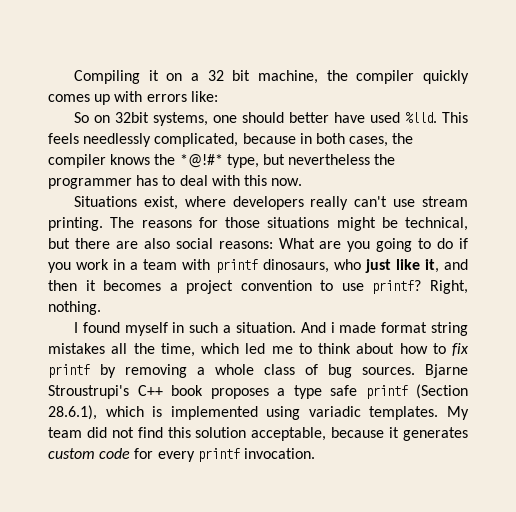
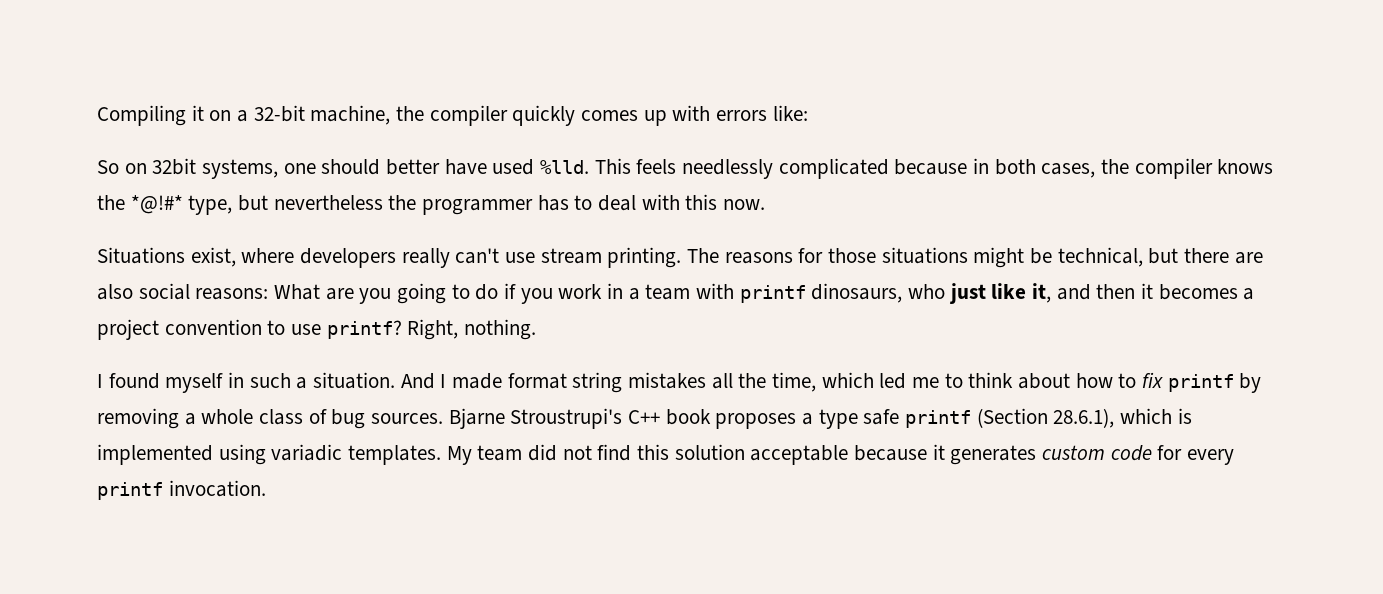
- Compiling it on a 32 bit machine, the compiler quickly comes up with errors like:
+ Compiling it on a 32-bit machine, the compiler quickly comes up with errors like:
- This feels needlessly complicated, because in both cases, the compiler knows the *@!#* type, but nevertheless the programmer has to deal with this now.
+ This feels needlessly complicated because in both cases, the compiler knows the *@!#* type, but nevertheless the programmer has to deal with this now.
- And i made format string mistakes all the time, which led me to think about how to fix printf by removing a whole class of bug sources.
+ And I made format string mistakes all the time, which led me to think about how to fix printf by removing a whole class of bug sources.
- My team did not find this solution acceptable, because it generates custom code for every printf invocation.
+ My team did not find this solution acceptable because it generates custom code for every printf invocation.

